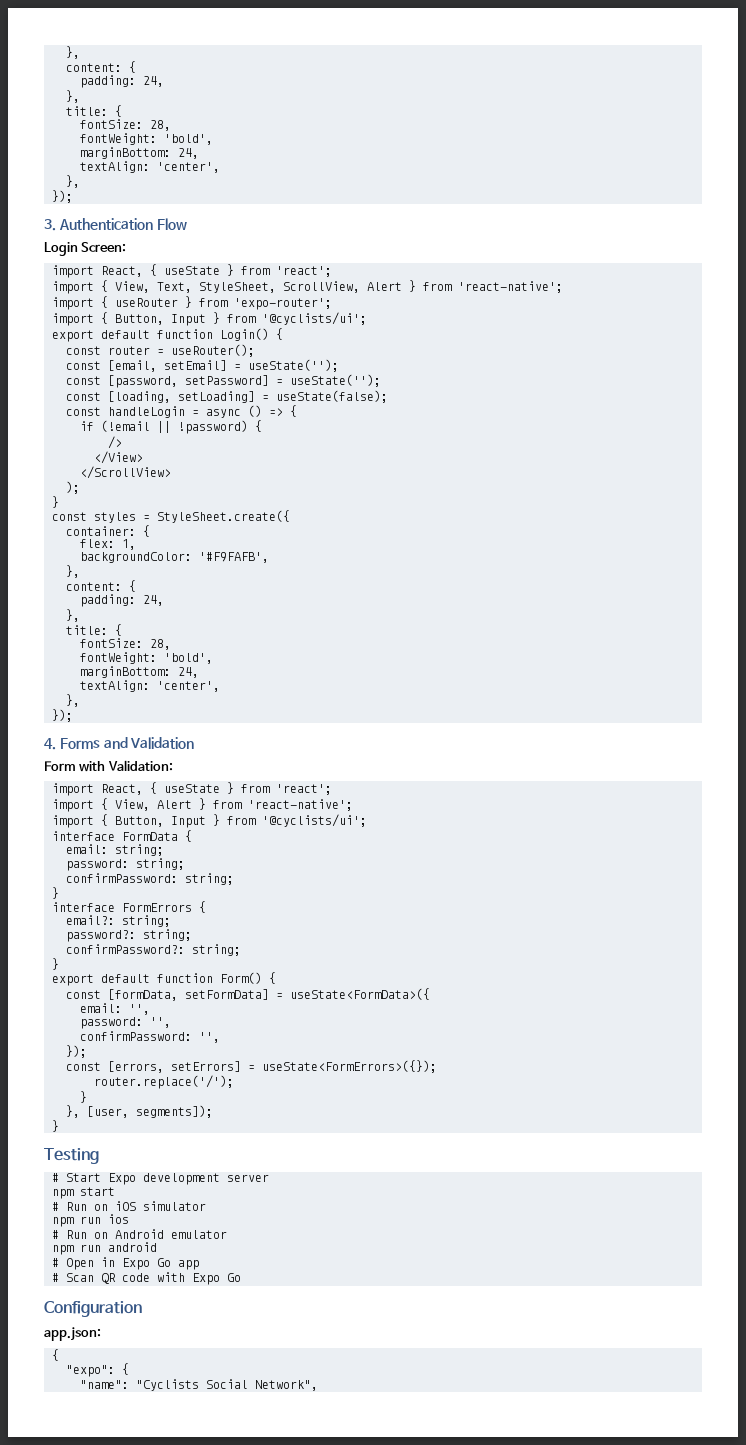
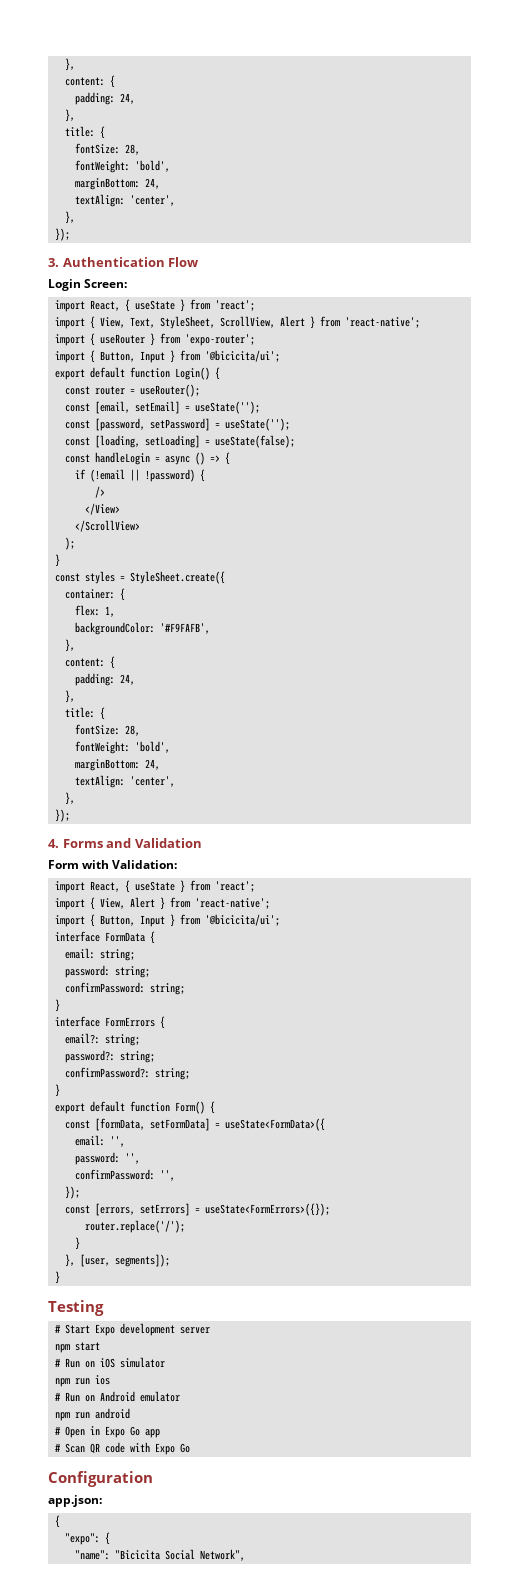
  import { useRouter } from 'expo-router';
- import { Button, Input } from '@cyclists/ui';
+ import { Button, Input } from '@bicicita/ui';
  import { View, Alert } from 'react-native';
- import { Button, Input } from '@cyclists/ui';
+ import { Button, Input } from '@bicicita/ui';
- "name": "Cyclists Social Network",
+ "name": "Bicicita Social Network",

